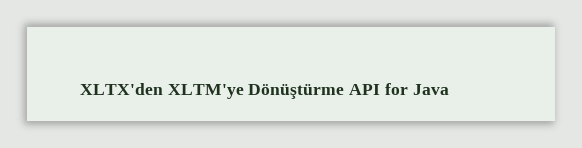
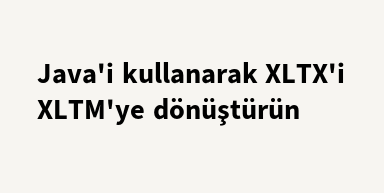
- XLTX'den XLTM'ye Dönüştürme API for Java
+ Java'i kullanarak XLTX'i XLTM'ye dönüştürün

